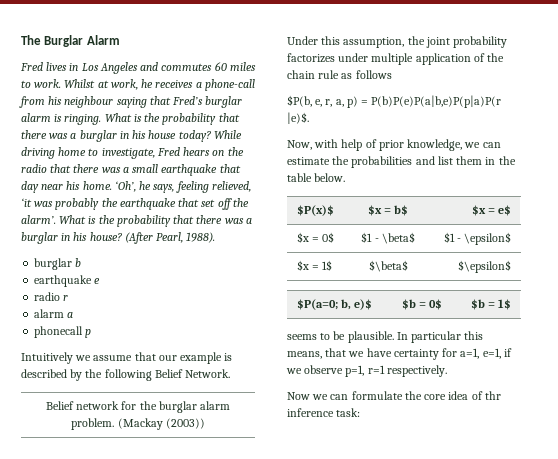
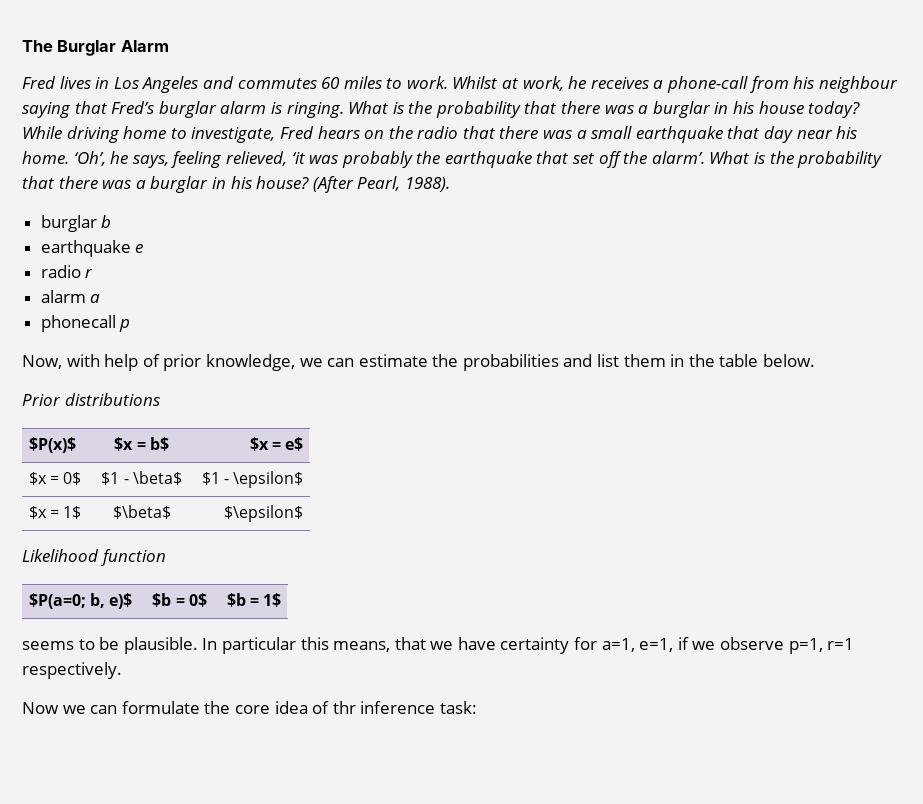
- Intuitively we assume that our example is described by the following Belief Network.
- Belief network for the burglar alarm problem. (Mackay (2003))
- Under this assumption, the joint probability factorizes under multiple application of the chain rule as follows
- $P(b, e, r, a, p) = P(b)P(e)P(a|b,e)P(p|a)P(r |e)$.
+ Prior distributions
+ Likelihood function

